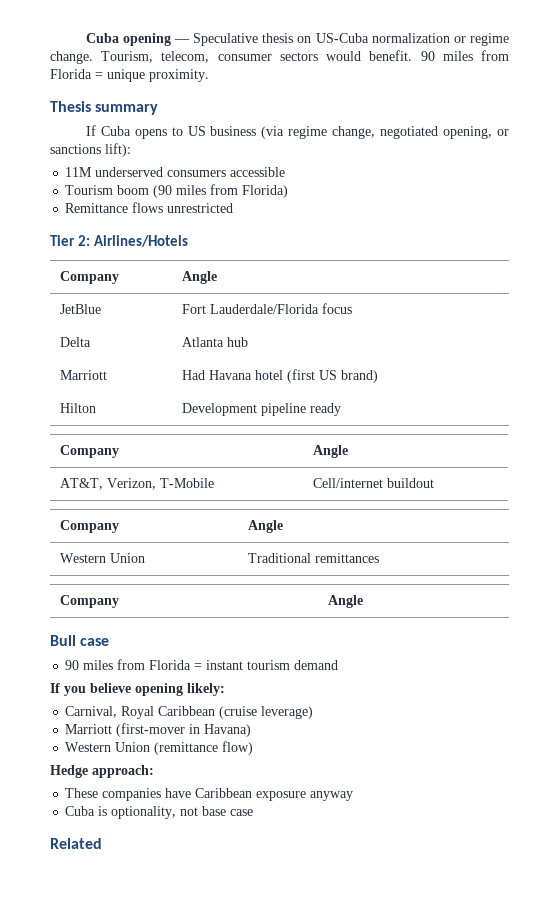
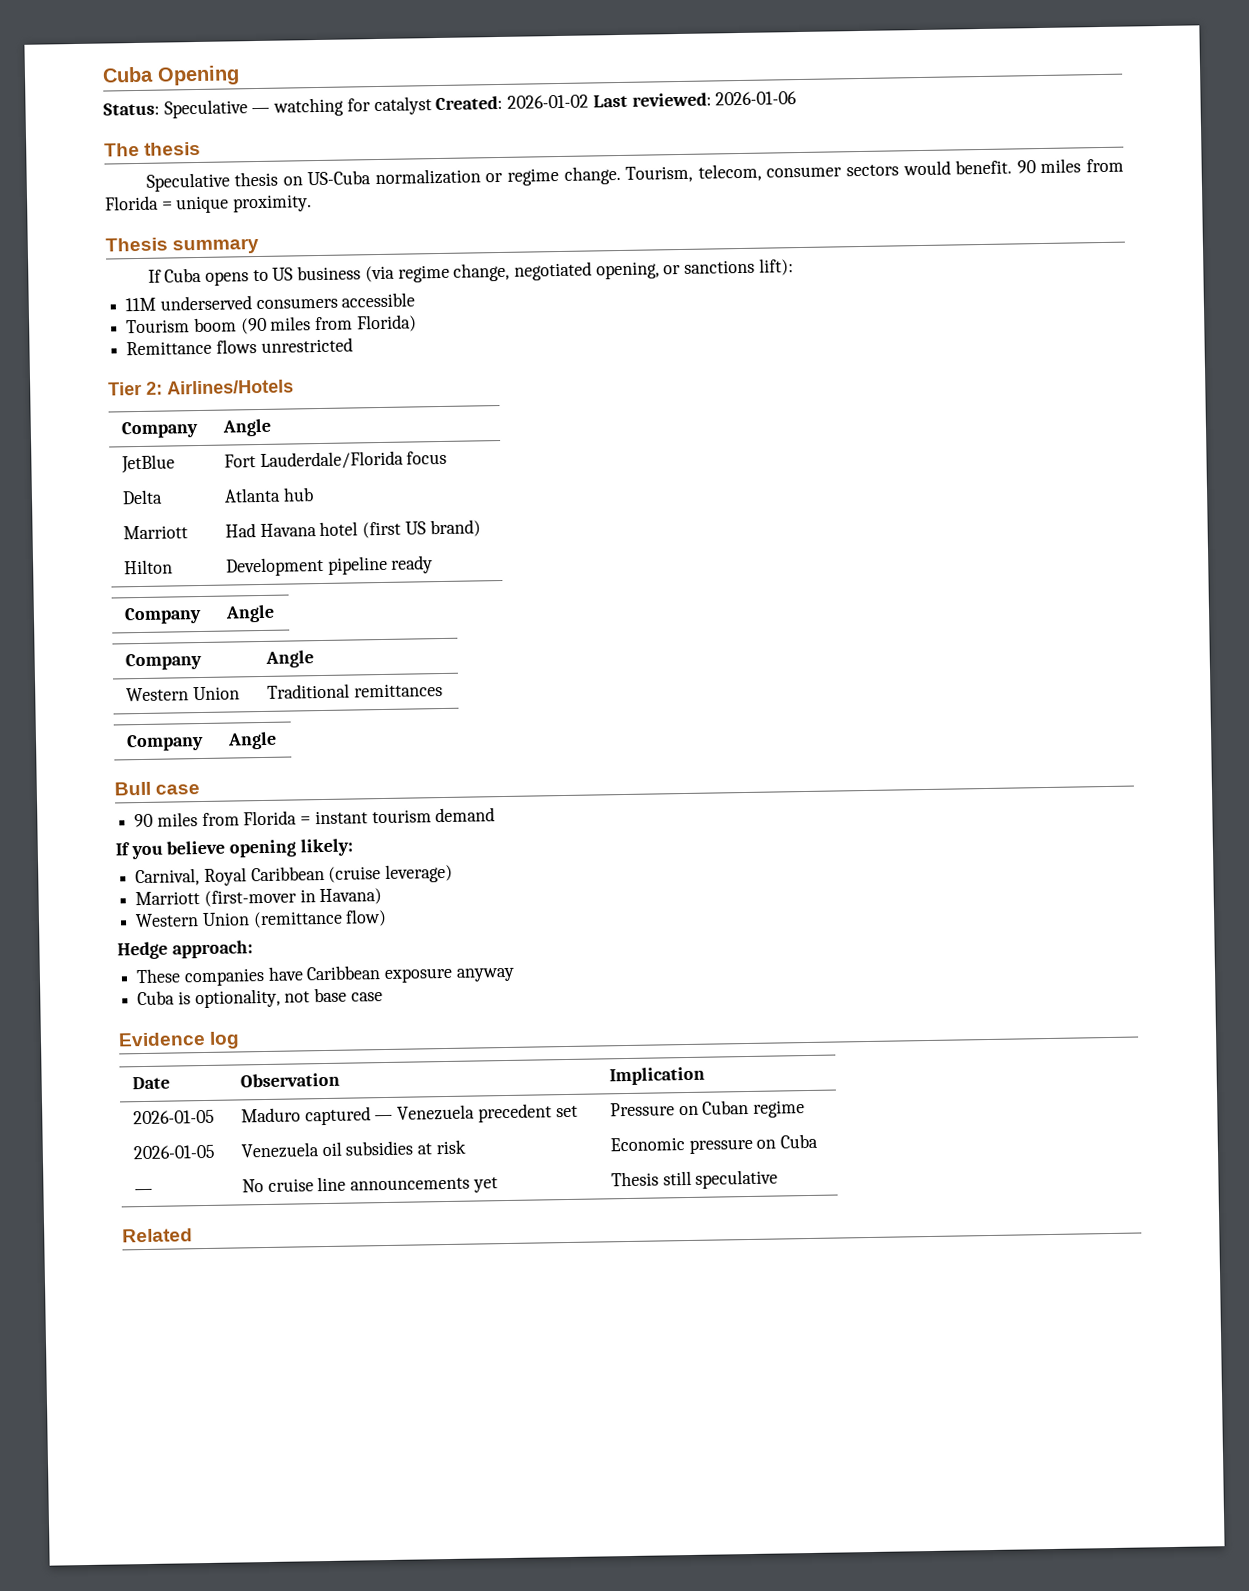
- Cuba opening — Speculative thesis on US-Cuba normalization or regime change.
+ Cuba Opening
+ Status: Speculative — watching for catalyst Created: 2026-01-02 Last reviewed: 2026-01-06
+ The thesis
+ Speculative thesis on US-Cuba normalization or regime change.
- AT&T, Verizon, T-Mobile | Cell/internet buildout
+ Evidence log
+ Date | Observation | Implication
+ 2026-01-05 | Maduro captured — Venezuela precedent set | Pressure on Cuban regime
+ 2026-01-05 | Venezuela oil subsidies at risk | Economic pressure on Cuba
+ — | No cruise line announcements yet | Thesis still speculative

